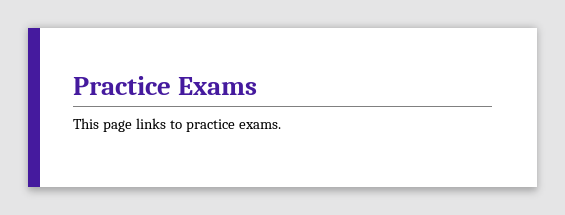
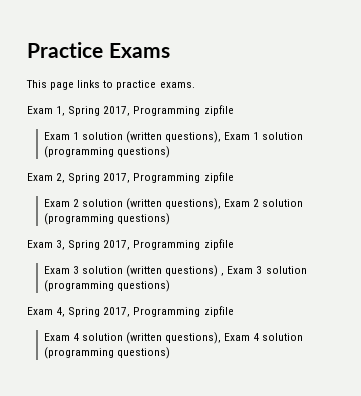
+ Exam 1, Spring 2017, Programming zipfile
+ Exam 1 solution (written questions), Exam 1 solution (programming questions)
+ Exam 2, Spring 2017, Programming zipfile
+ Exam 2 solution (written questions), Exam 2 solution (programming questions)
+ Exam 3, Spring 2017, Programming zipfile
+ Exam 3 solution (written questions) , Exam 3 solution (programming questions)
+ Exam 4, Spring 2017, Programming zipfile
+ Exam 4 solution (written questions), Exam 4 solution (programming questions)

